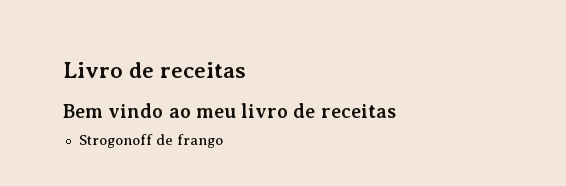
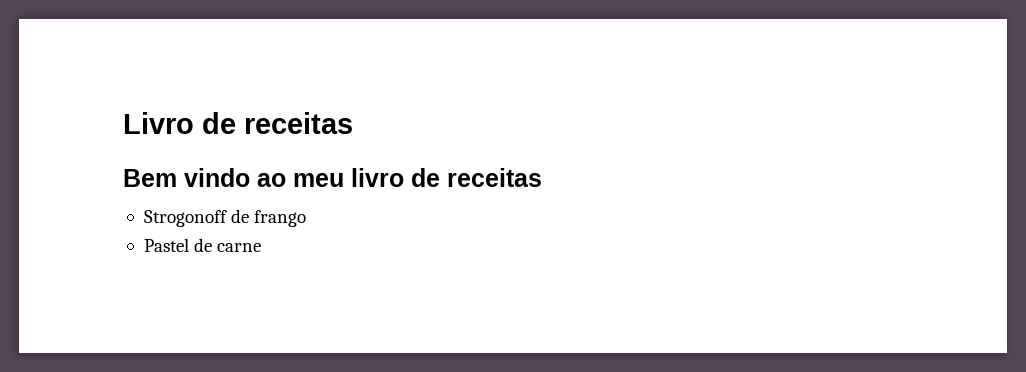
+ Pastel de carne

